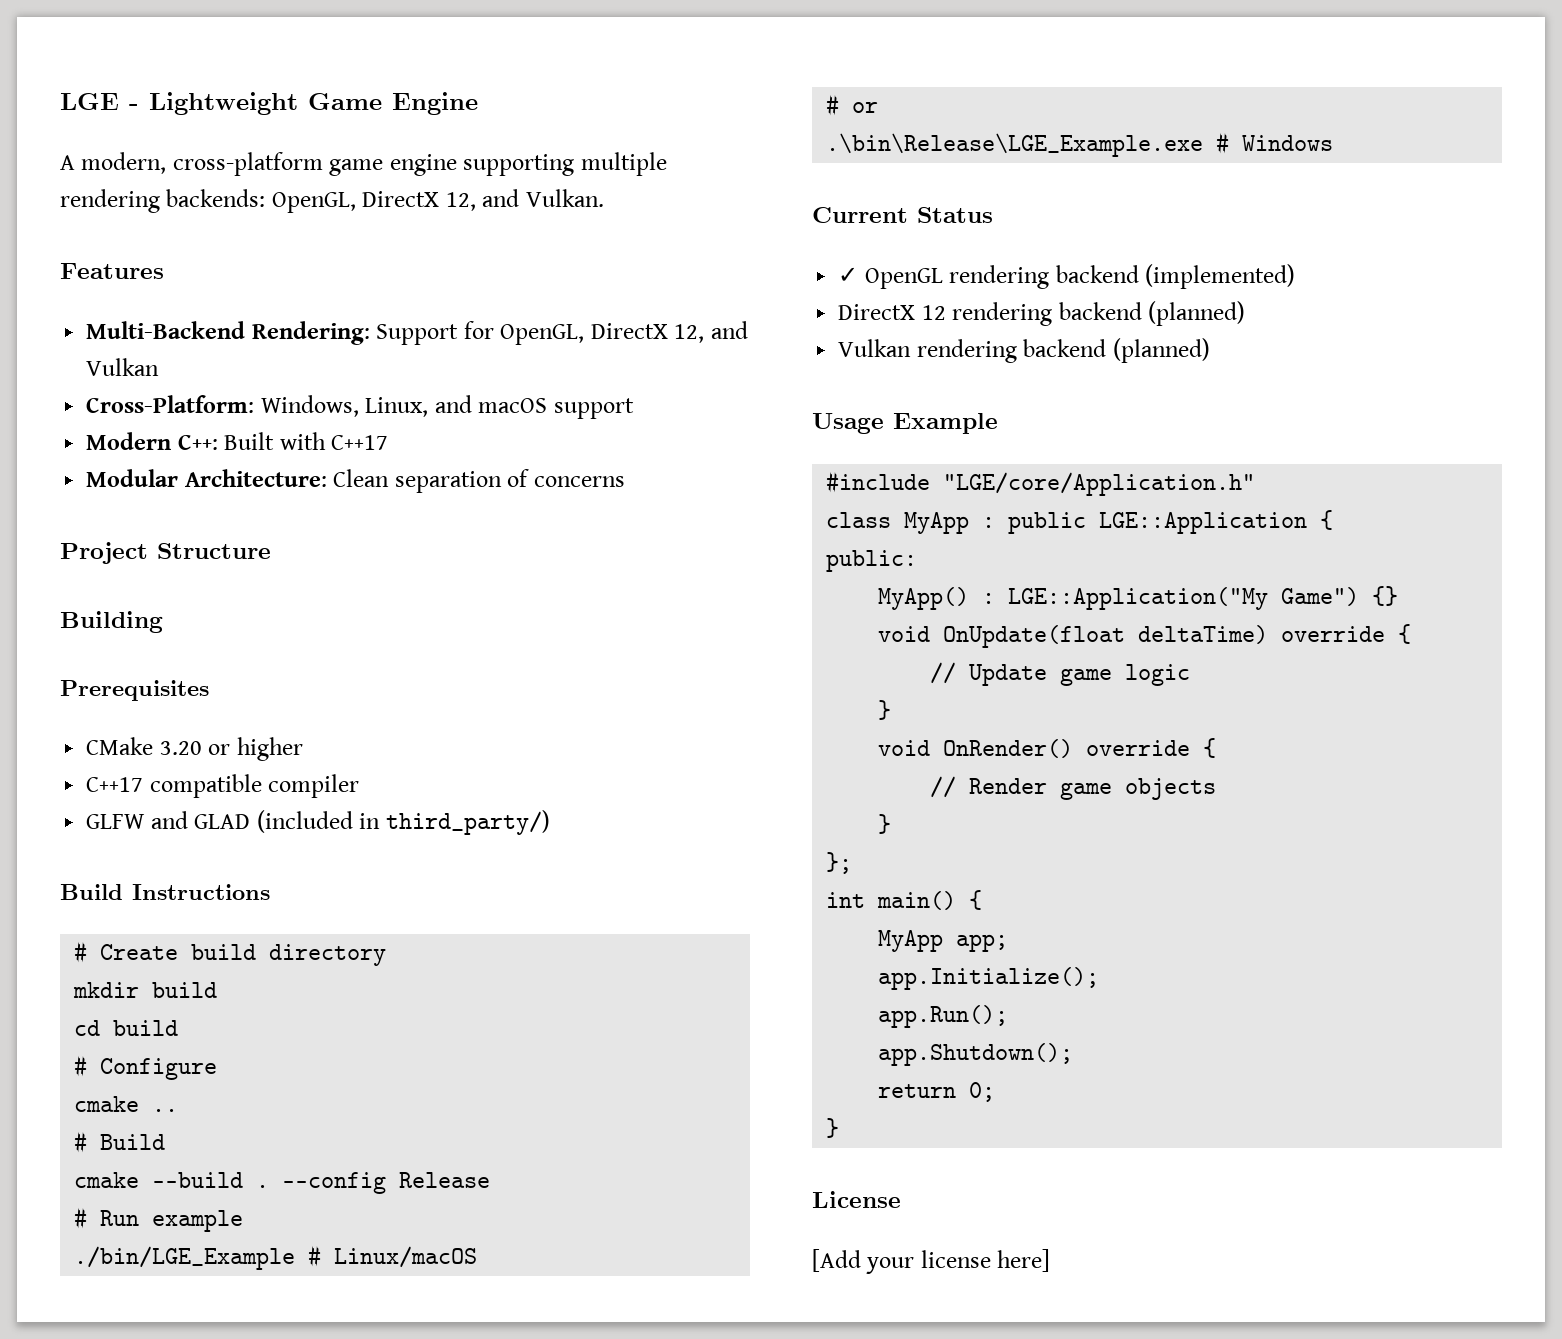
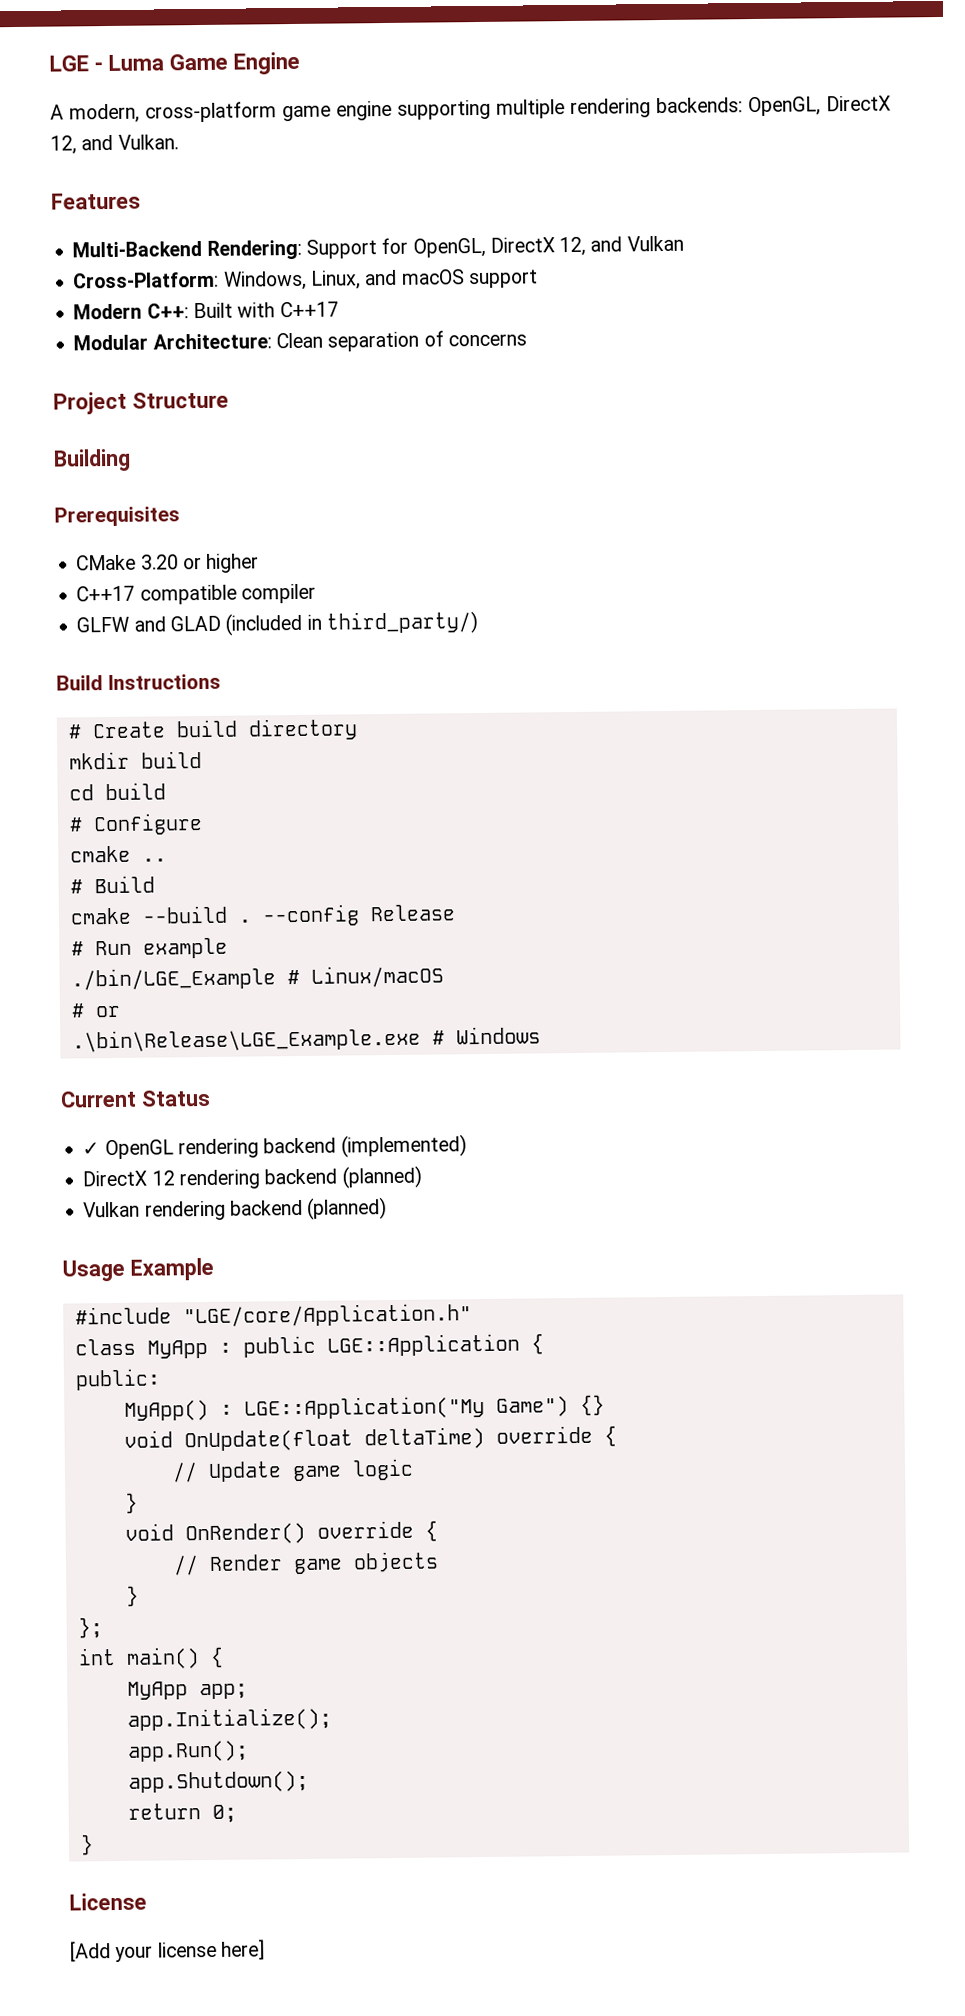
- LGE - Lightweight Game Engine
+ LGE - Luma Game Engine

